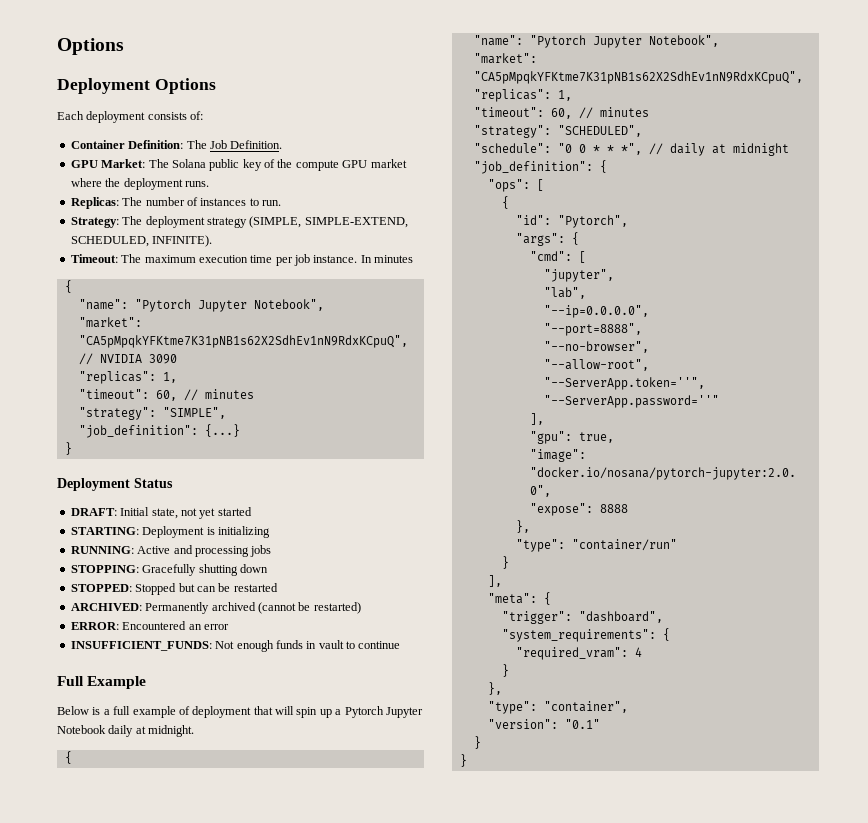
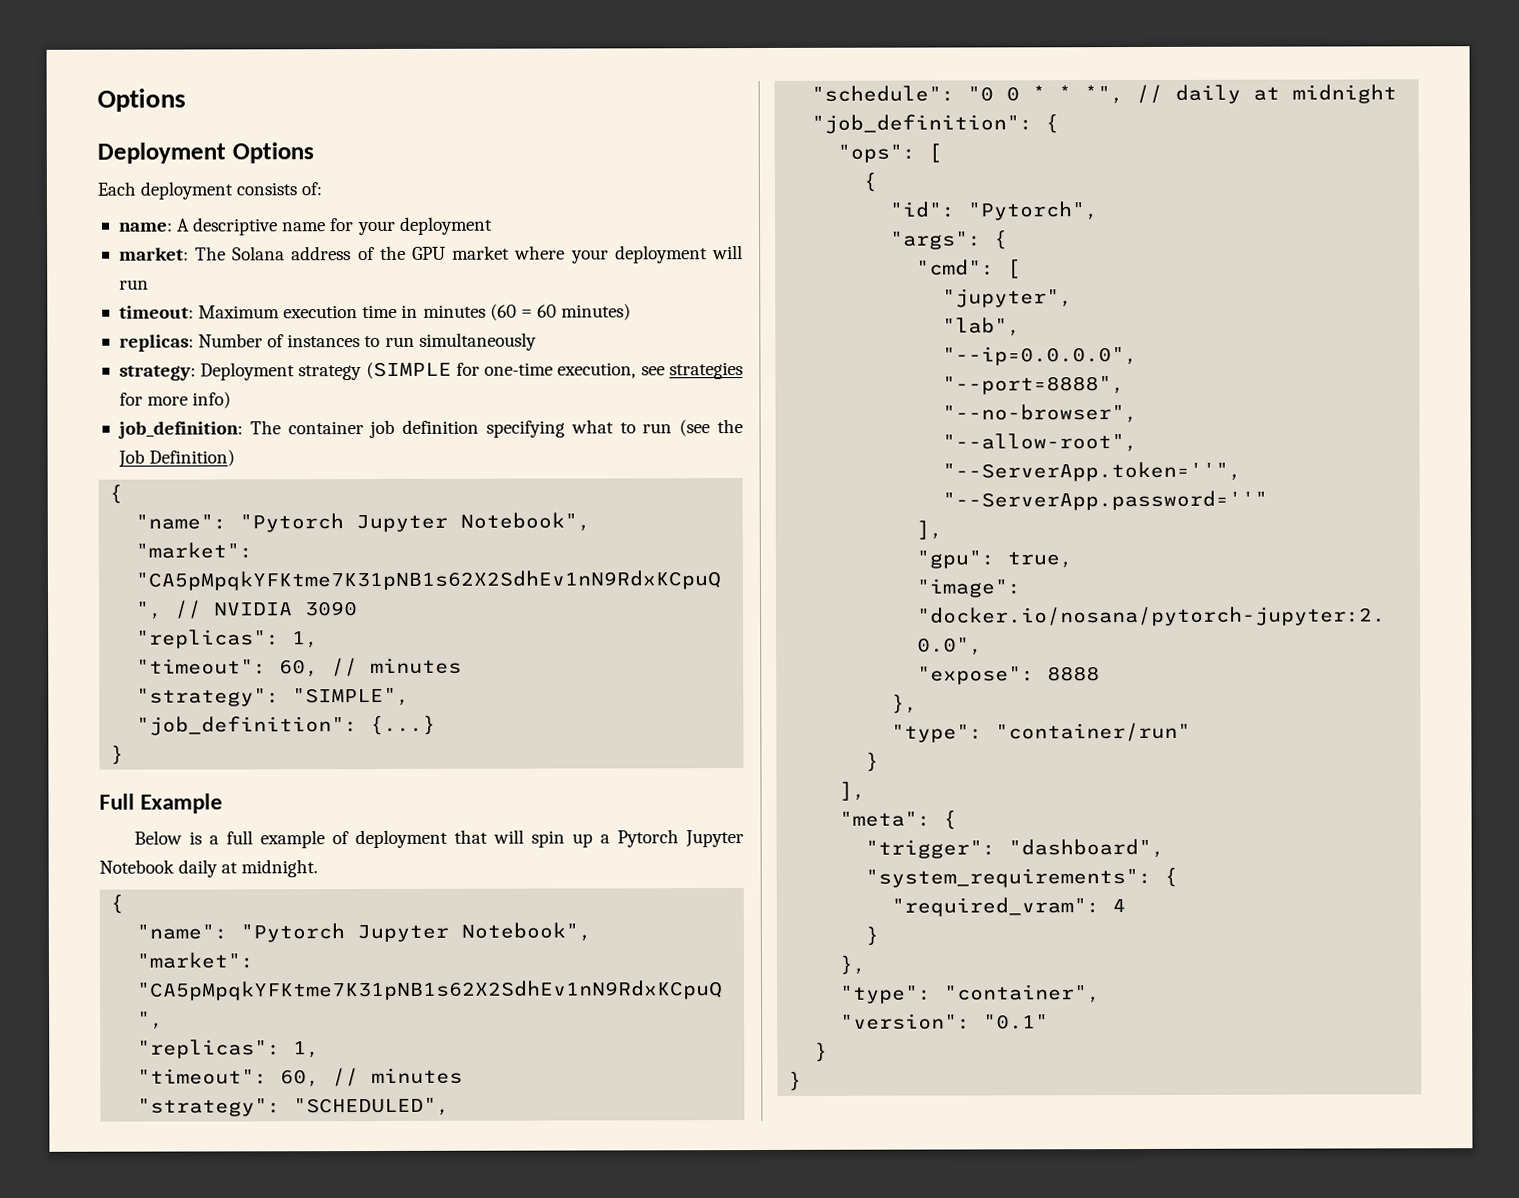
- Container Definition: The Job Definition.
- GPU Market: The Solana public key of the compute GPU market where the deployment runs.
- Replicas: The number of instances to run.
- Strategy: The deployment strategy (SIMPLE, SIMPLE-EXTEND, SCHEDULED, INFINITE).
- Timeout: The maximum execution time per job instance. In minutes
+ name: A descriptive name for your deployment
+ market: The Solana address of the GPU market where your deployment will run
+ timeout: Maximum execution time in minutes (60 = 60 minutes)
+ replicas: Number of instances to run simultaneously
+ strategy: Deployment strategy (SIMPLE for one-time execution, see strategies for more info)
+ job_definition: The container job definition specifying what to run (see the Job Definition)
- Deployment Status
- DRAFT: Initial state, not yet started
- STARTING: Deployment is initializing
- RUNNING: Active and processing jobs
- STOPPING: Gracefully shutting down
- STOPPED: Stopped but can be restarted
- ARCHIVED: Permanently archived (cannot be restarted)
- ERROR: Encountered an error
- INSUFFICIENT_FUNDS: Not enough funds in vault to continue

